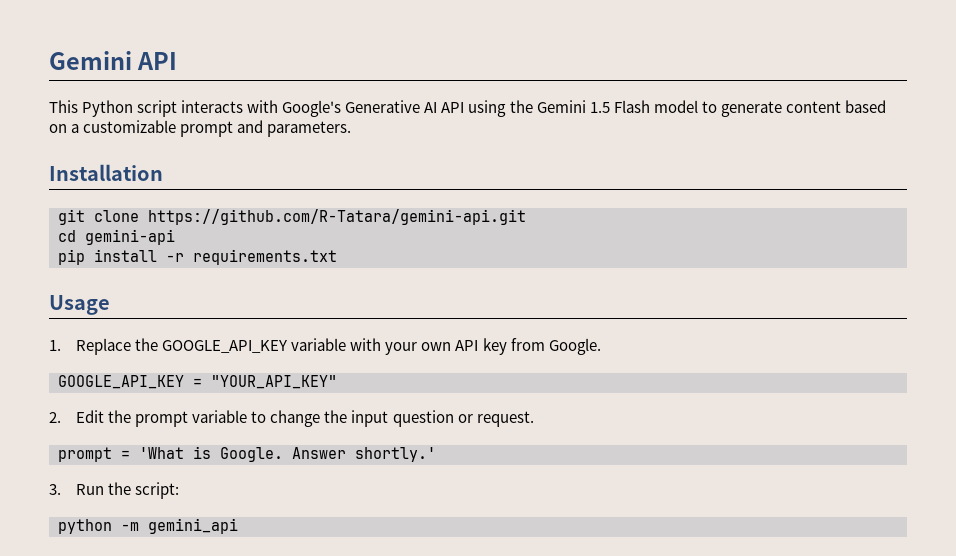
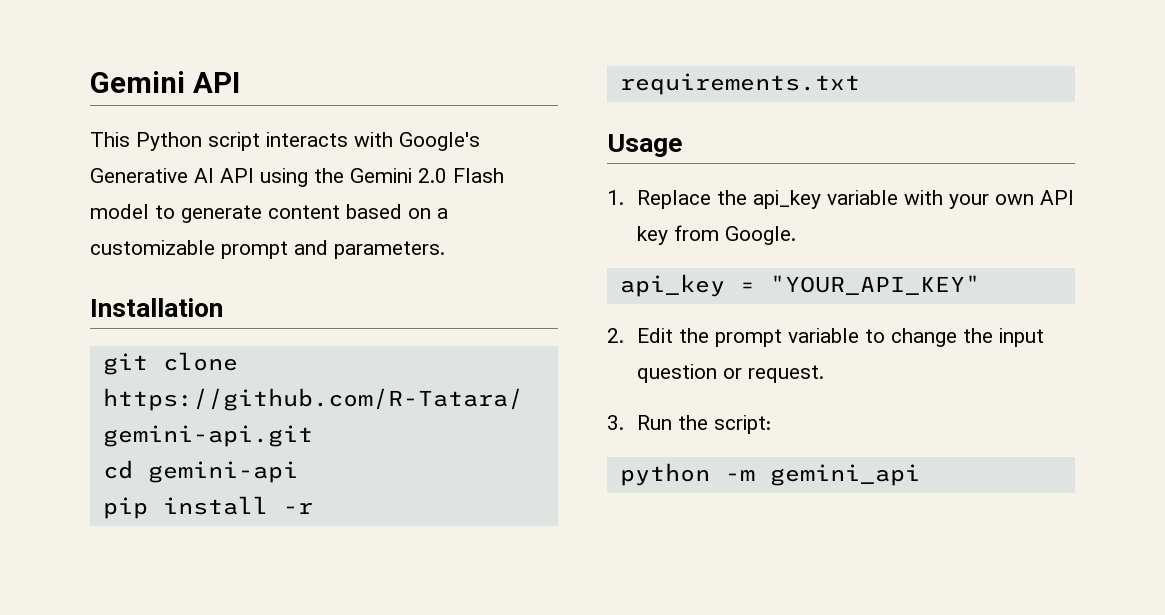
- This Python script interacts with Google's Generative AI API using the Gemini 1.5 Flash model to generate content based on a customizable prompt and parameters.
+ This Python script interacts with Google's Generative AI API using the Gemini 2.0 Flash model to generate content based on a customizable prompt and parameters.
- 1. Replace the GOOGLE_API_KEY variable with your own API key from Google.
+ 1. Replace the api_key variable with your own API key from Google.
- GOOGLE_API_KEY = "YOUR_API_KEY"
+ api_key = "YOUR_API_KEY"
- prompt = 'What is Google. Answer shortly.'

